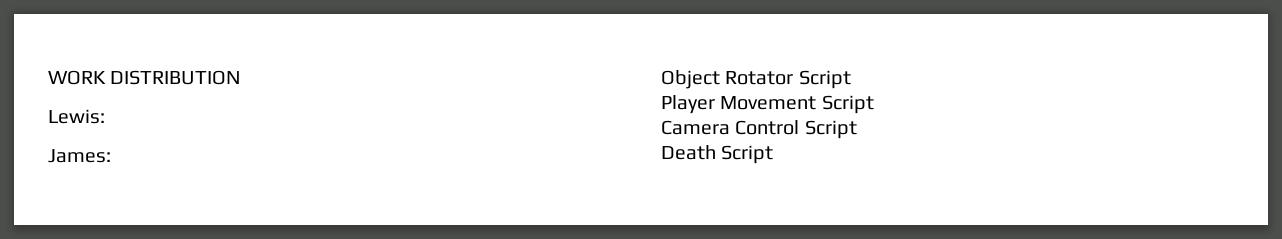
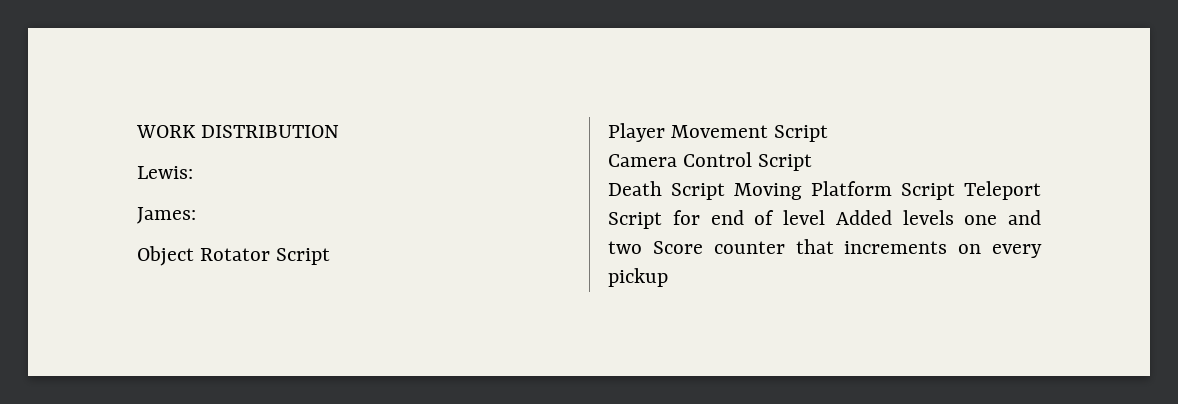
- Death Script
+ Death Script Moving Platform Script Teleport Script for end of level Added levels one and two Score counter that increments on every pickup

